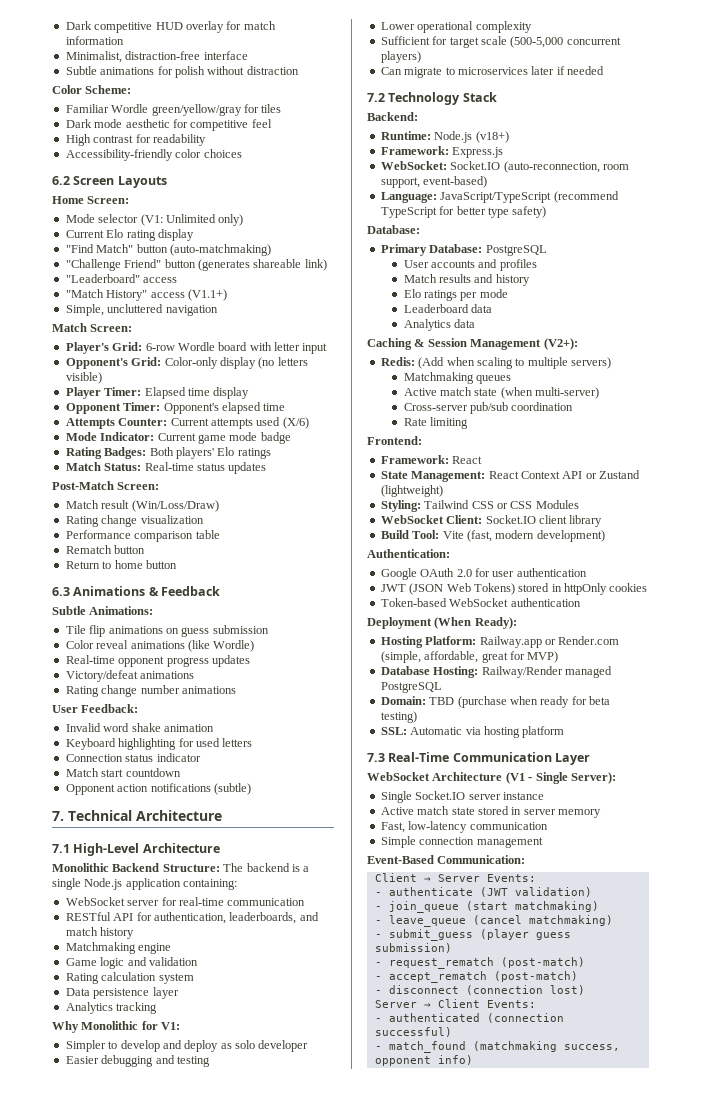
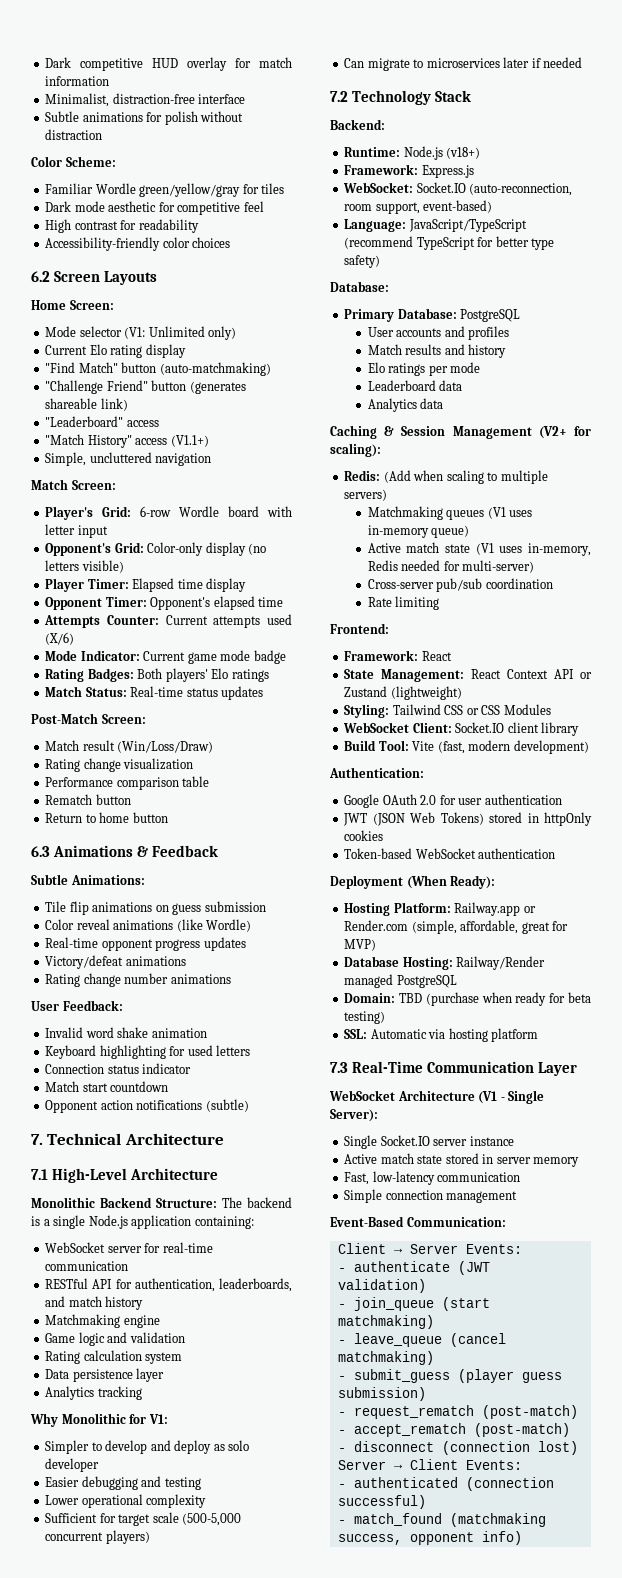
- Caching & Session Management (V2+):
+ Caching & Session Management (V2+ for scaling):
- Matchmaking queues
- Active match state (when multi-server)
+ Matchmaking queues (V1 uses in-memory queue)
+ Active match state (V1 uses in-memory, Redis needed for multi-server)

